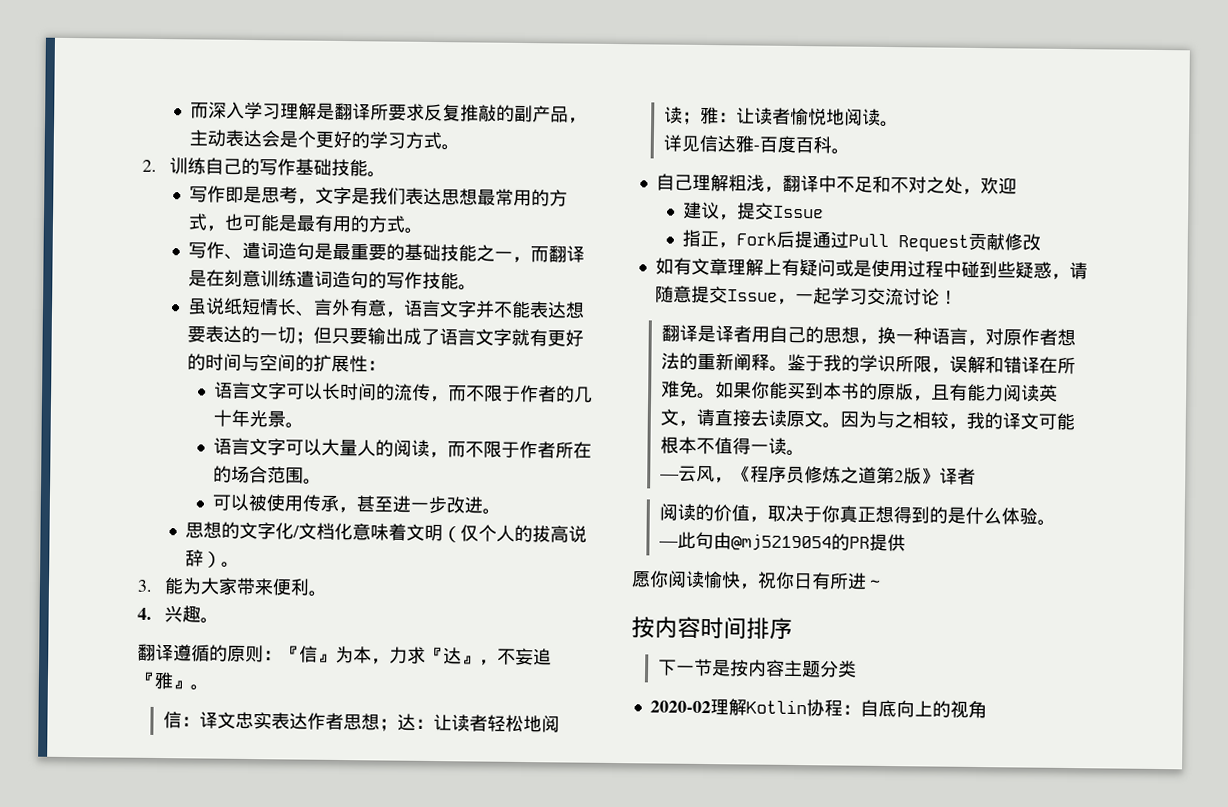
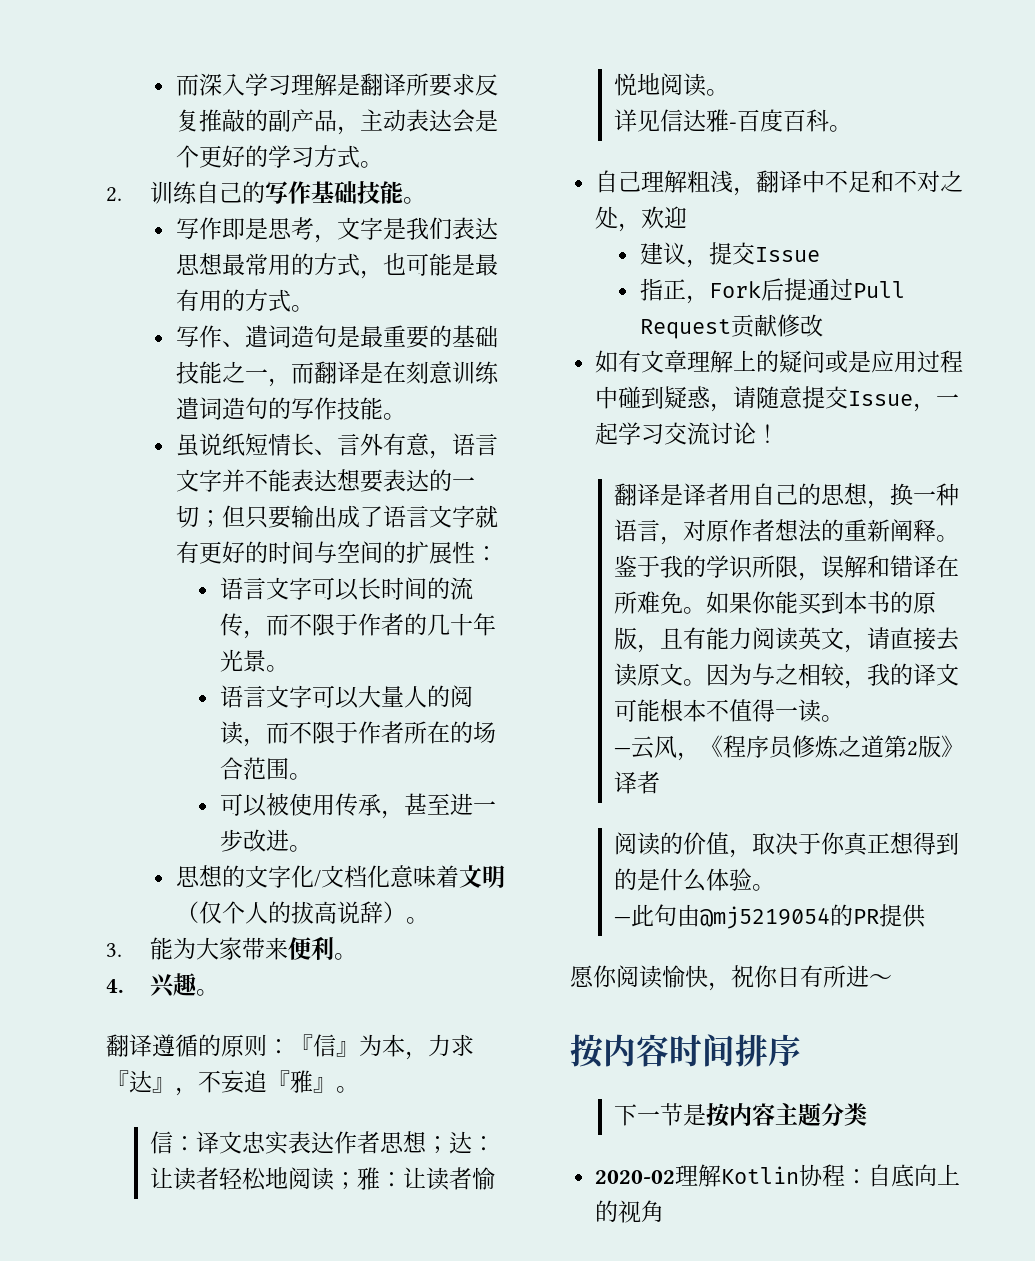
- 如有文章理解上有疑问或是使用过程中碰到些疑惑，请随意提交Issue，一起学习交流讨论！
+ 如有文章理解上的疑问或是应用过程中碰到疑惑，请随意提交Issue，一起学习交流讨论！

